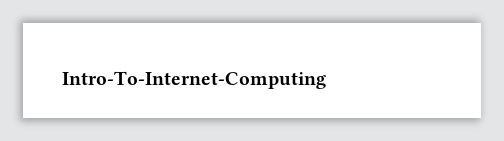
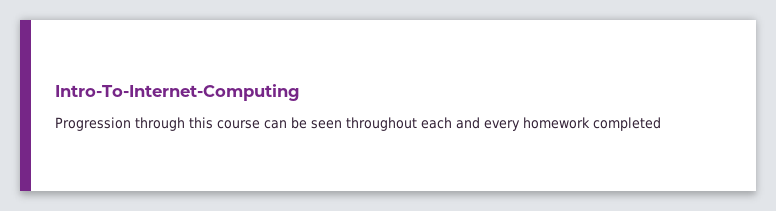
+ Progression through this course can be seen throughout each and every homework completed

